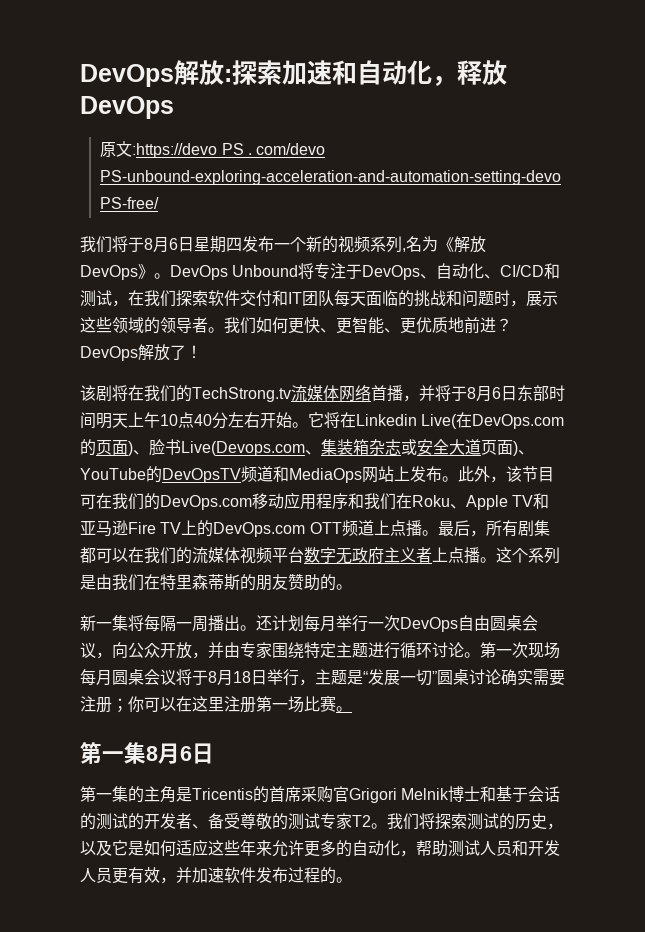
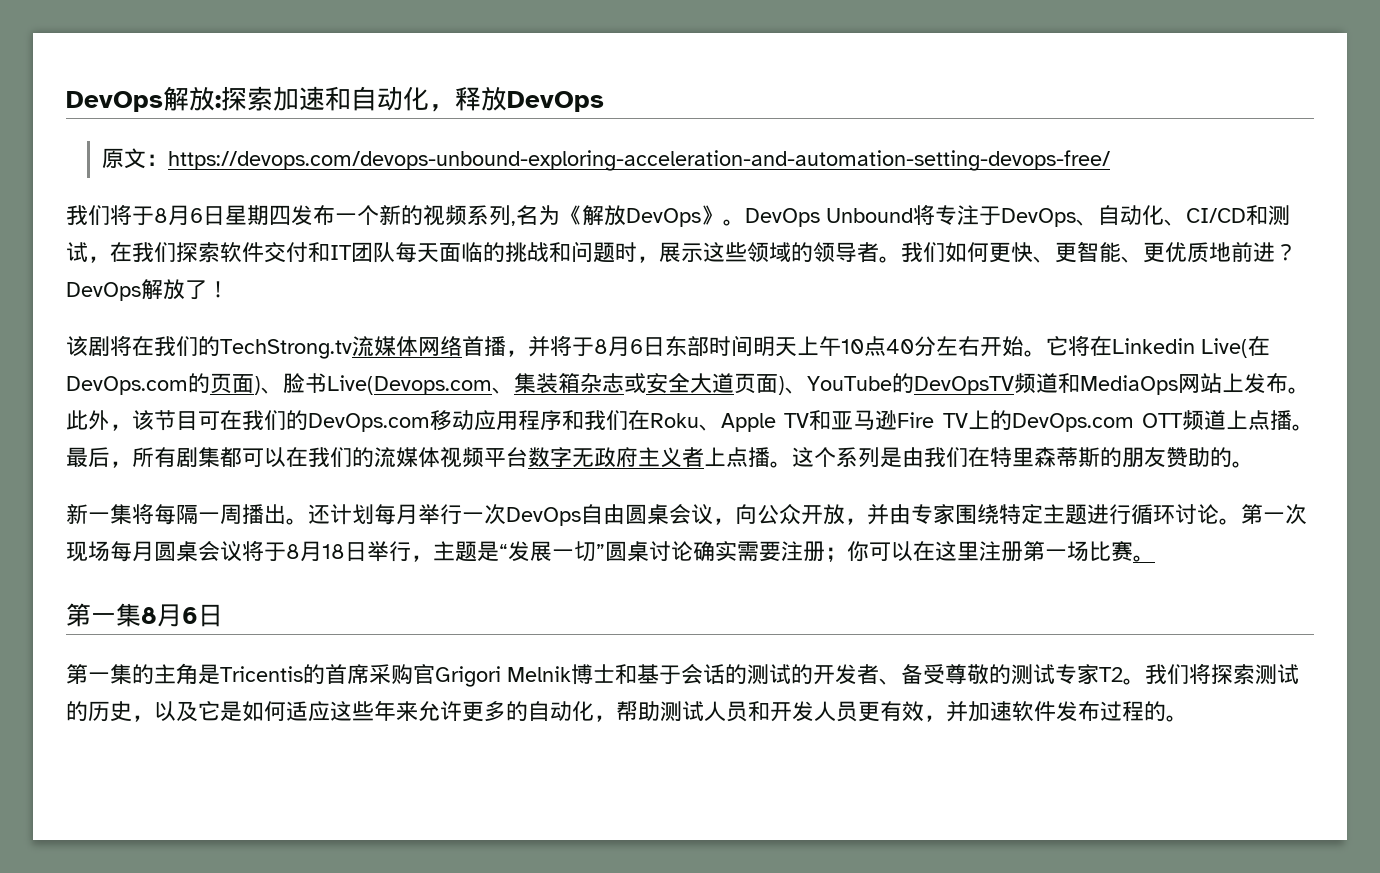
- 原文:https://devo PS . com/devo PS-unbound-exploring-acceleration-and-automation-setting-devo PS-free/
+ 原文：https://devops.com/devops-unbound-exploring-acceleration-and-automation-setting-devops-free/

